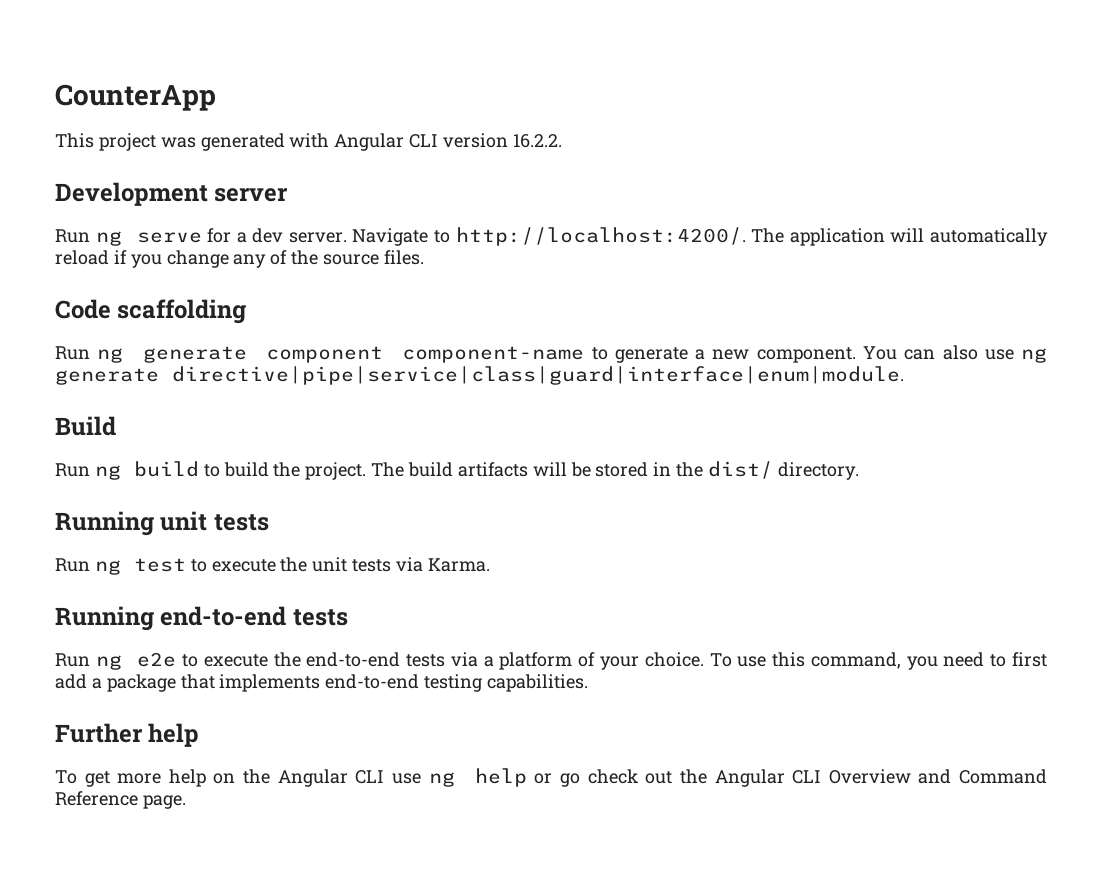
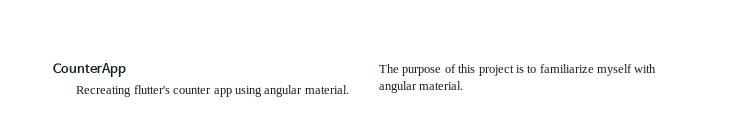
- This project was generated with Angular CLI version 16.2.2.
- Development server
- Run ng serve for a dev server. Navigate to http://localhost:4200/. The application will automatically reload if you change any of the source files.
- Code scaffolding
- Run ng generate component component-name to generate a new component. You can also use ng generate directive|pipe|service|class|guard|interface|enum|module.
- Build
- Run ng build to build the project. The build artifacts will be stored in the dist/ directory.
- Running unit tests
- Run ng test to execute the unit tests via Karma.
- Running end-to-end tests
- Run ng e2e to execute the end-to-end tests via a platform of your choice. To use this command, you need to first add a package that implements end-to-end testing capabilities.
- Further help
- To get more help on the Angular CLI use ng help or go check out the Angular CLI Overview and Command Reference page.
+ Recreating flutter's counter app using angular material. The purpose of this project is to familiarize myself with angular material.

